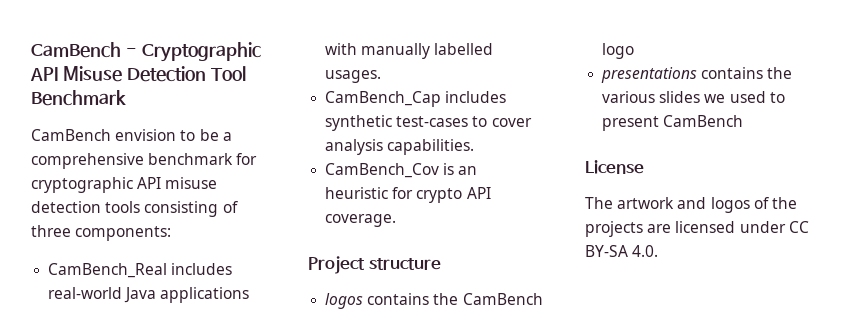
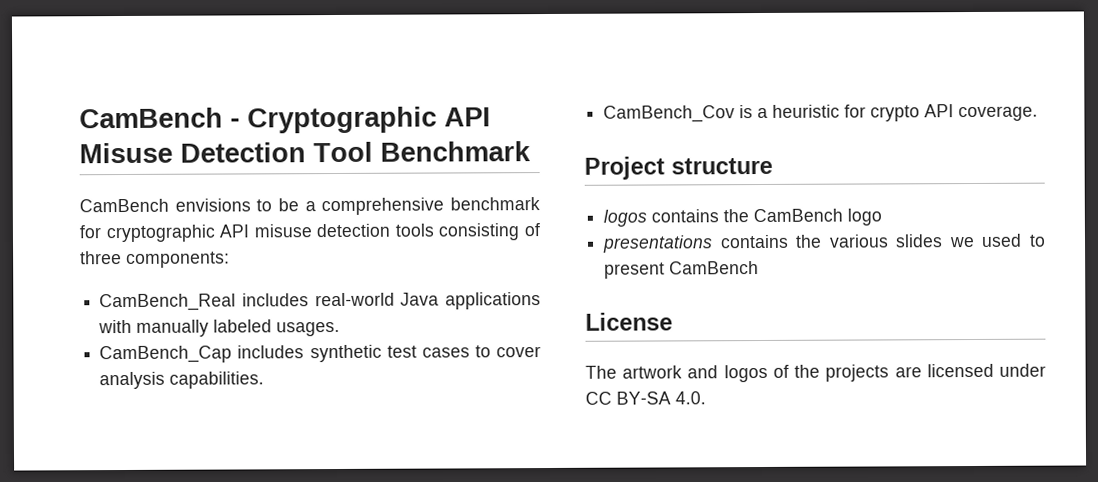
- CamBench envision to be a comprehensive benchmark for cryptographic API misuse detection tools consisting of three components:
+ CamBench envisions to be a comprehensive benchmark for cryptographic API misuse detection tools consisting of three components:
- CamBench_Real includes real-world Java applications with manually labelled usages.
+ CamBench_Real includes real-world Java applications with manually labeled usages.
- CamBench_Cap includes synthetic test-cases to cover analysis capabilities.
+ CamBench_Cap includes synthetic test cases to cover analysis capabilities.
- CamBench_Cov is an heuristic for crypto API coverage.
+ CamBench_Cov is a heuristic for crypto API coverage.

